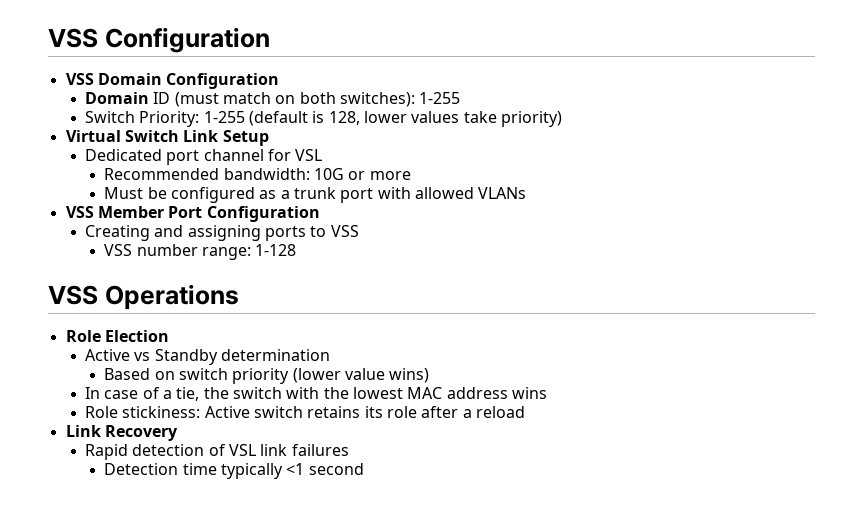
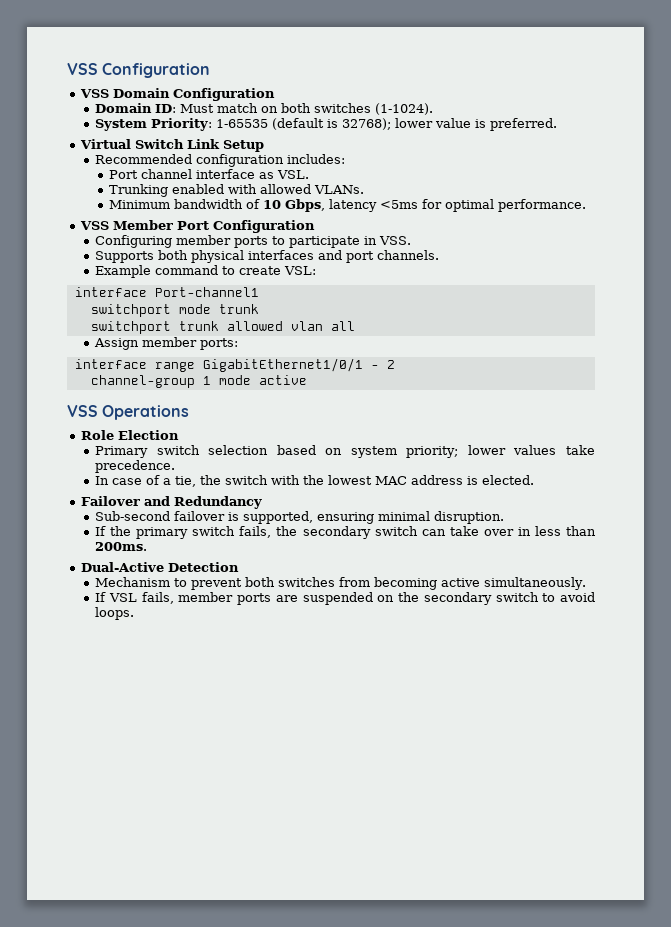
- Domain ID (must match on both switches): 1-255
- Switch Priority: 1-255 (default is 128, lower values take priority)
+ Domain ID: Must match on both switches (1-1024).
+ System Priority: 1-65535 (default is 32768); lower value is preferred.
  Virtual Switch Link Setup
- Dedicated port channel for VSL
- Recommended bandwidth: 10G or more
- Must be configured as a trunk port with allowed VLANs
+ Recommended configuration includes:
+ Port channel interface as VSL.
+ Trunking enabled with allowed VLANs.
+ Minimum bandwidth of 10 Gbps, latency <5ms for optimal performance.
  VSS Member Port Configuration
- Creating and assigning ports to VSS
- VSS number range: 1-128
+ Configuring member ports to participate in VSS.
+ Supports both physical interfaces and port channels.
+ Example command to create VSL:
+ interface Port-channel1
+ switchport mode trunk
+ switchport trunk allowed vlan all
+ Assign member ports:
+ interface range GigabitEthernet1/0/1 - 2
+ channel-group 1 mode active
  VSS Operations
  Role Election
- Active vs Standby determination
- Based on switch priority (lower value wins)
+ Primary switch selection based on system priority; lower values take precedence.
- In case of a tie, the switch with the lowest MAC address wins
- Role stickiness: Active switch retains its role after a reload
- Link Recovery
- Rapid detection of VSL link failures
- Detection time typically <1 second
+ In case of a tie, the switch with the lowest MAC address is elected.
+ Failover and Redundancy
+ Sub-second failover is supported, ensuring minimal disruption.
+ If the primary switch fails, the secondary switch can take over in less than 200ms.
+ Dual-Active Detection
+ Mechanism to prevent both switches from becoming active simultaneously.
+ If VSL fails, member ports are suspended on the secondary switch to avoid loops.

